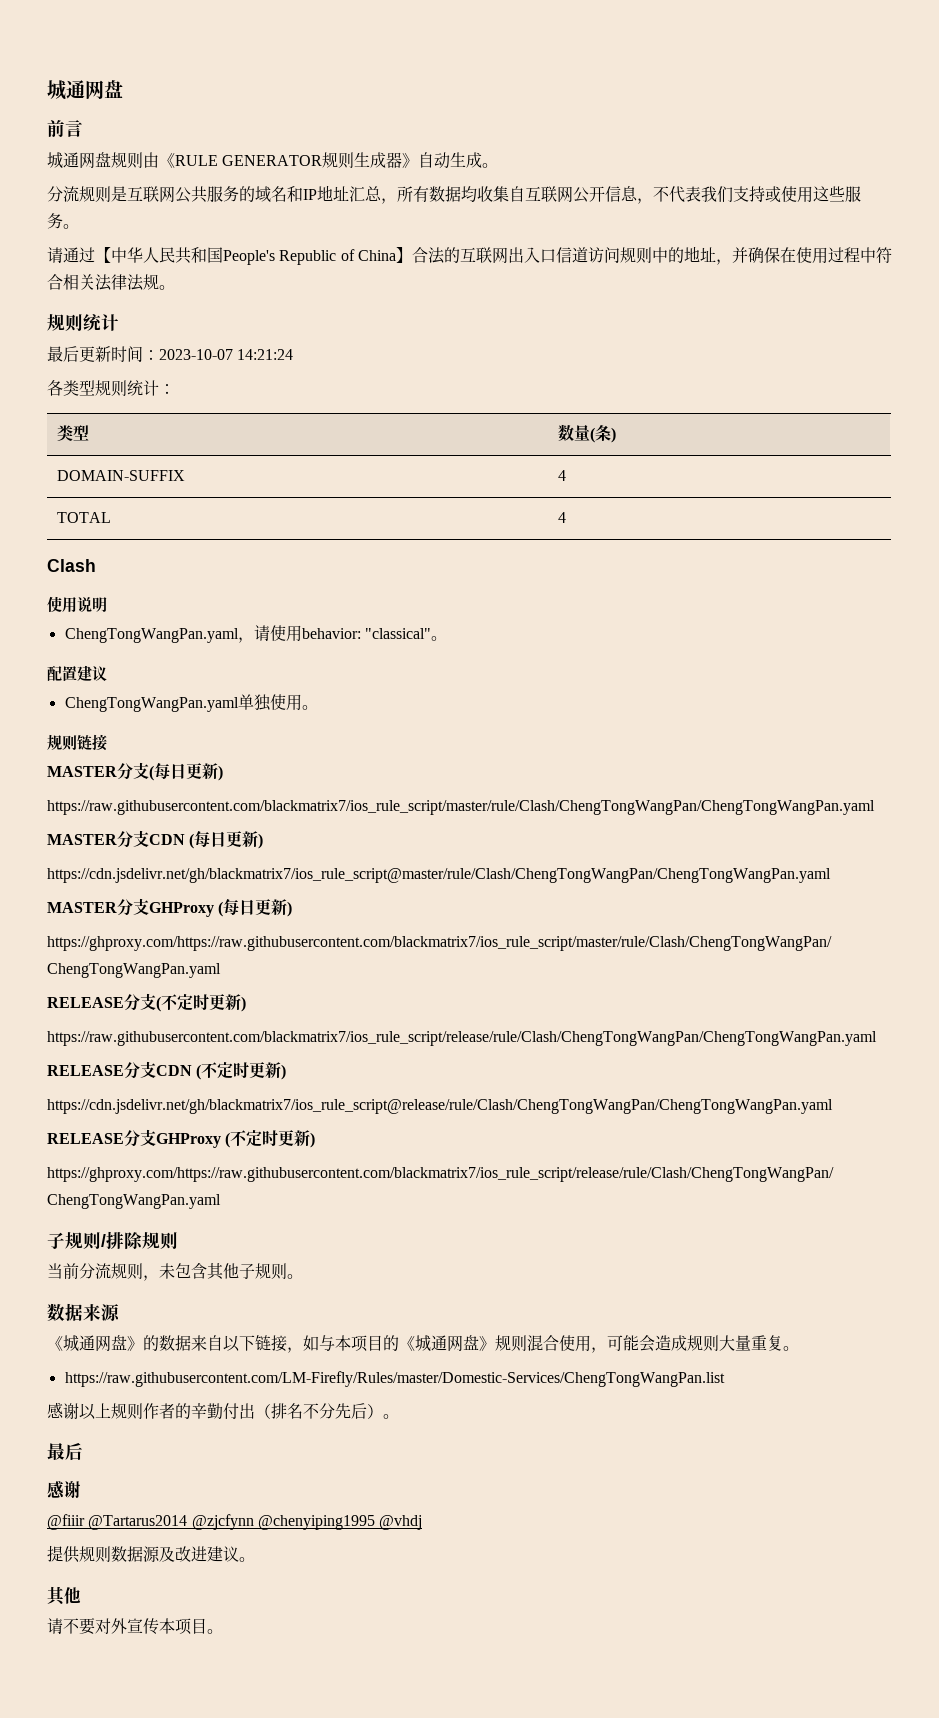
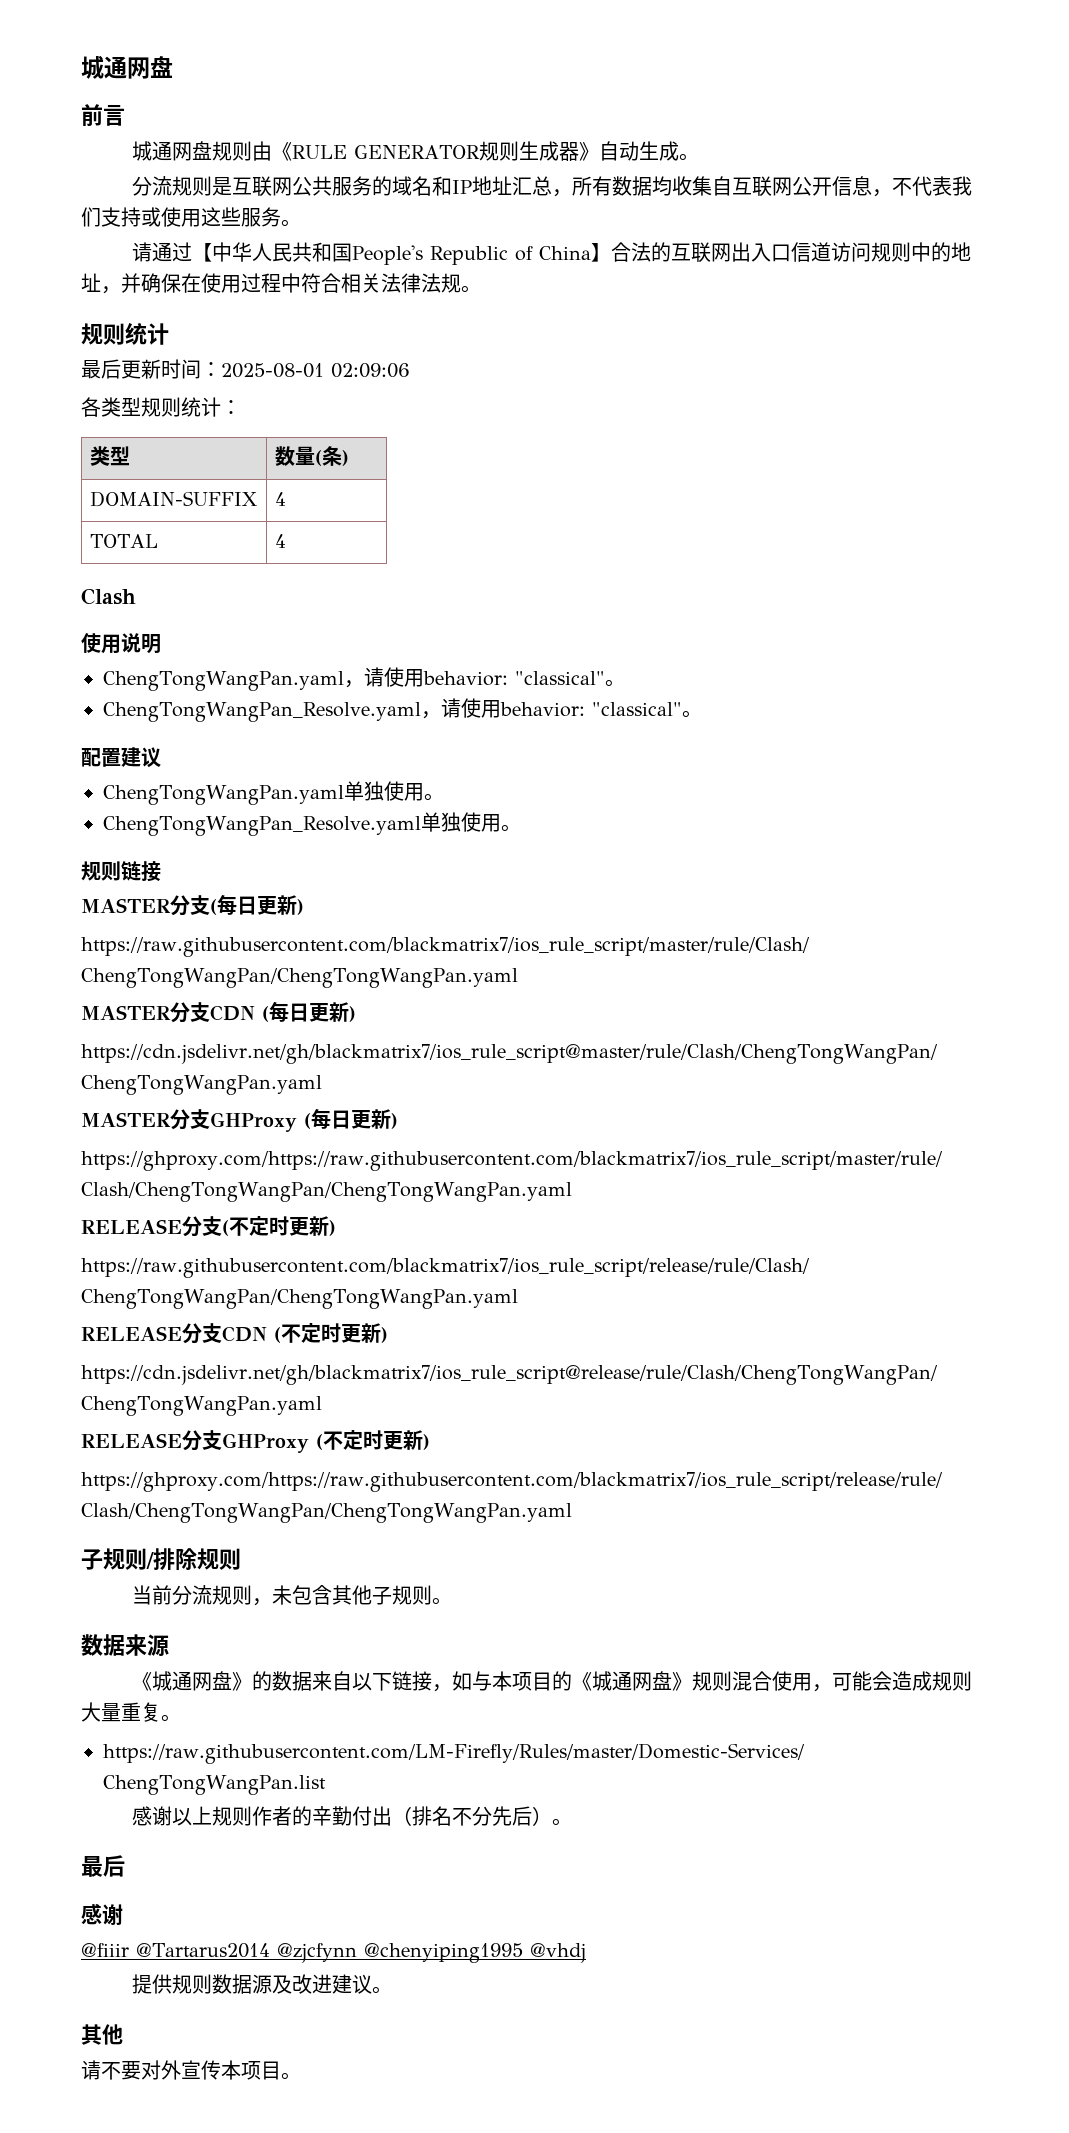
- 最后更新时间：2023-10-07 14:21:24
+ 最后更新时间：2025-08-01 02:09:06
+ ChengTongWangPan_Resolve.yaml，请使用behavior: "classical"。
+ ChengTongWangPan_Resolve.yaml单独使用。

